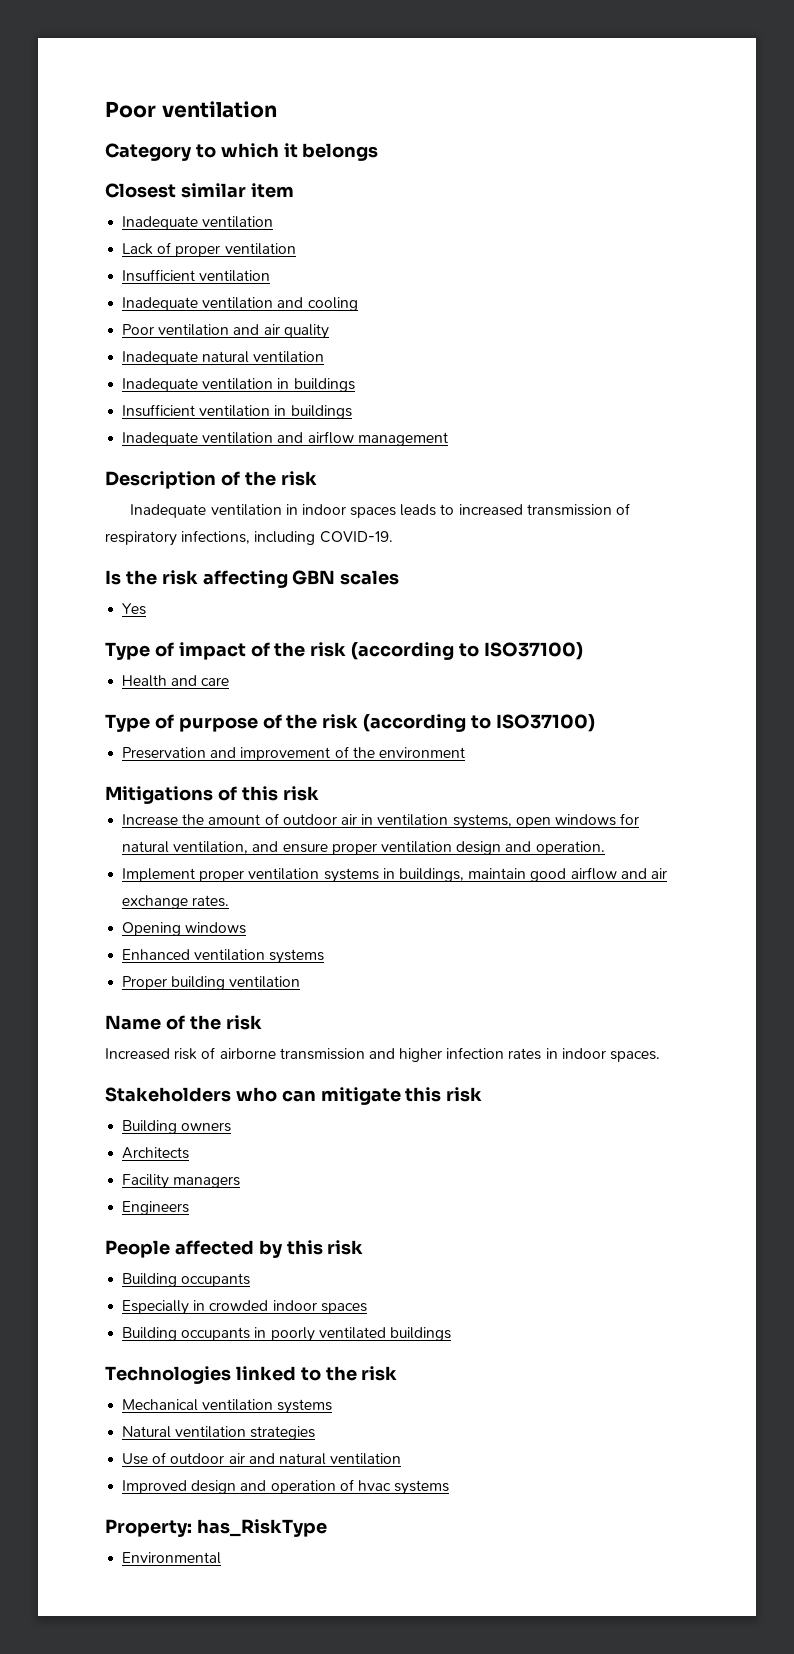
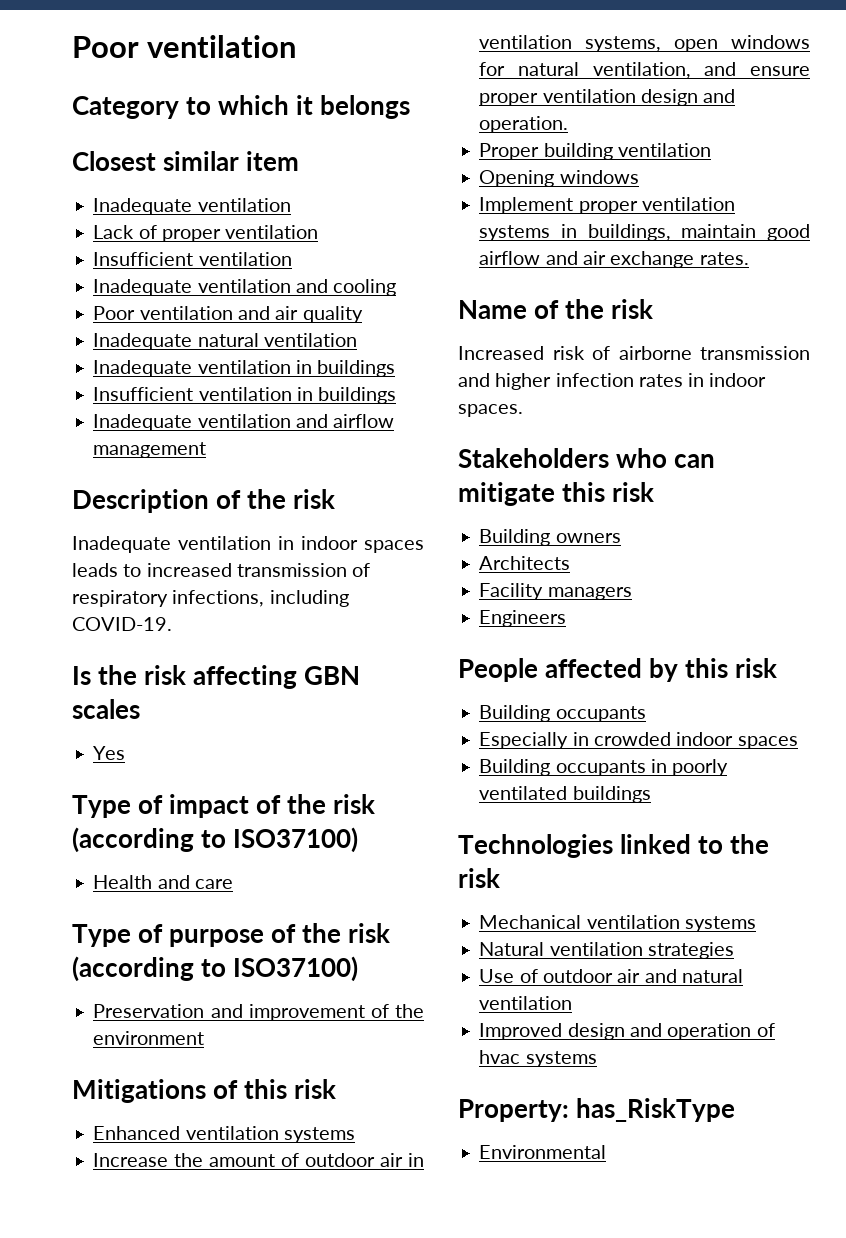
+ Enhanced ventilation systems
+ Proper building ventilation
+ Opening windows
- Opening windows
- Enhanced ventilation systems
- Proper building ventilation

